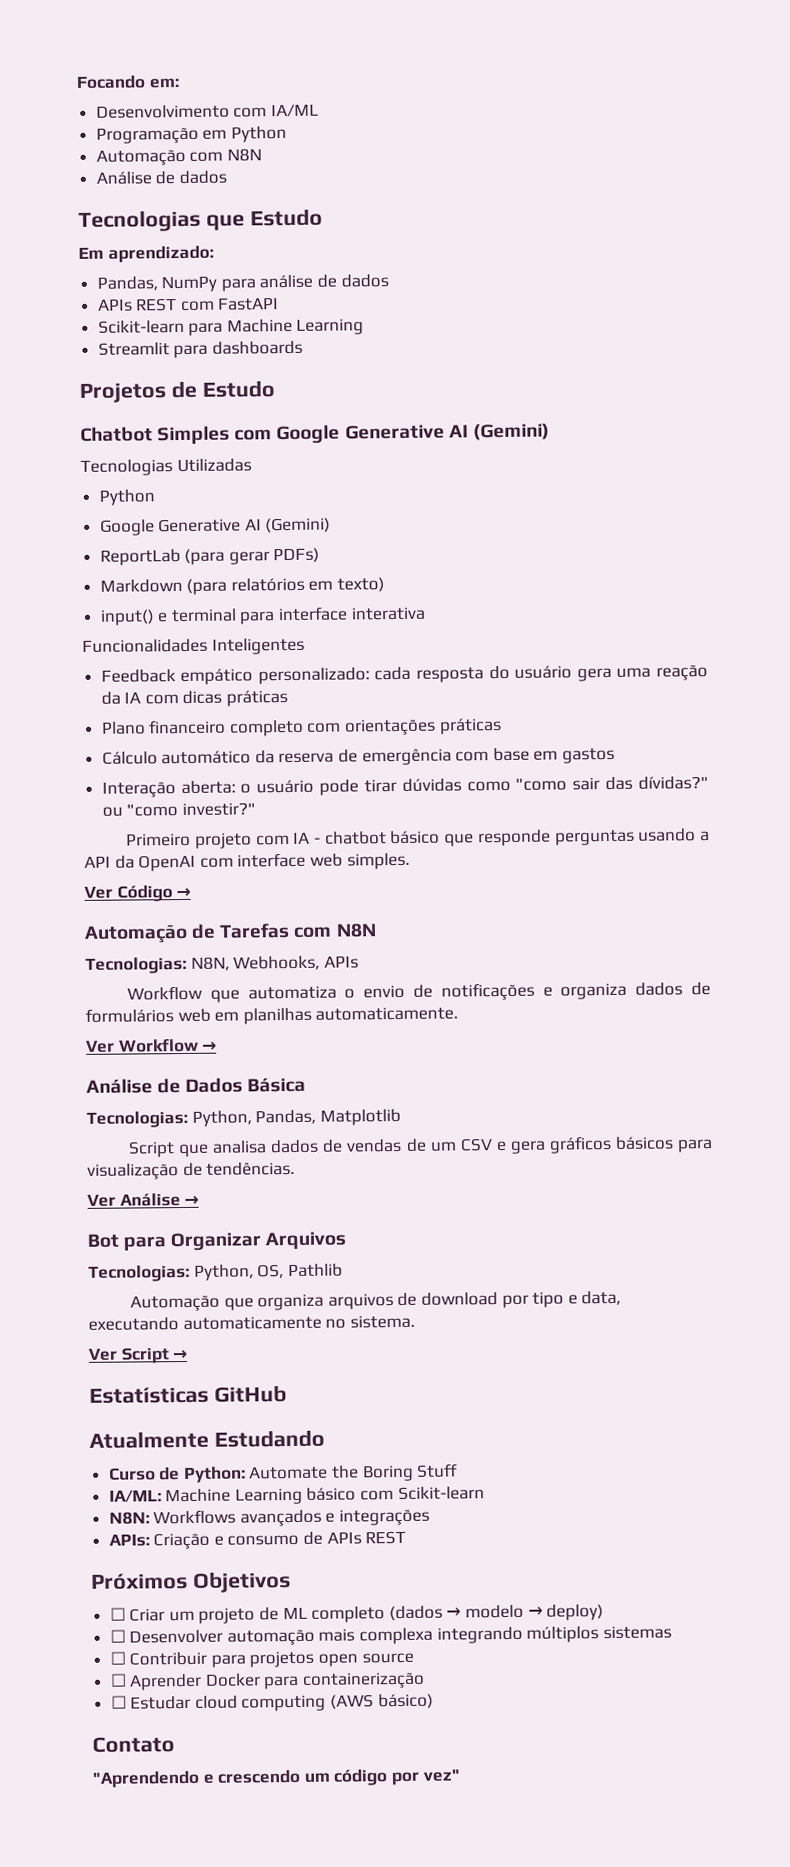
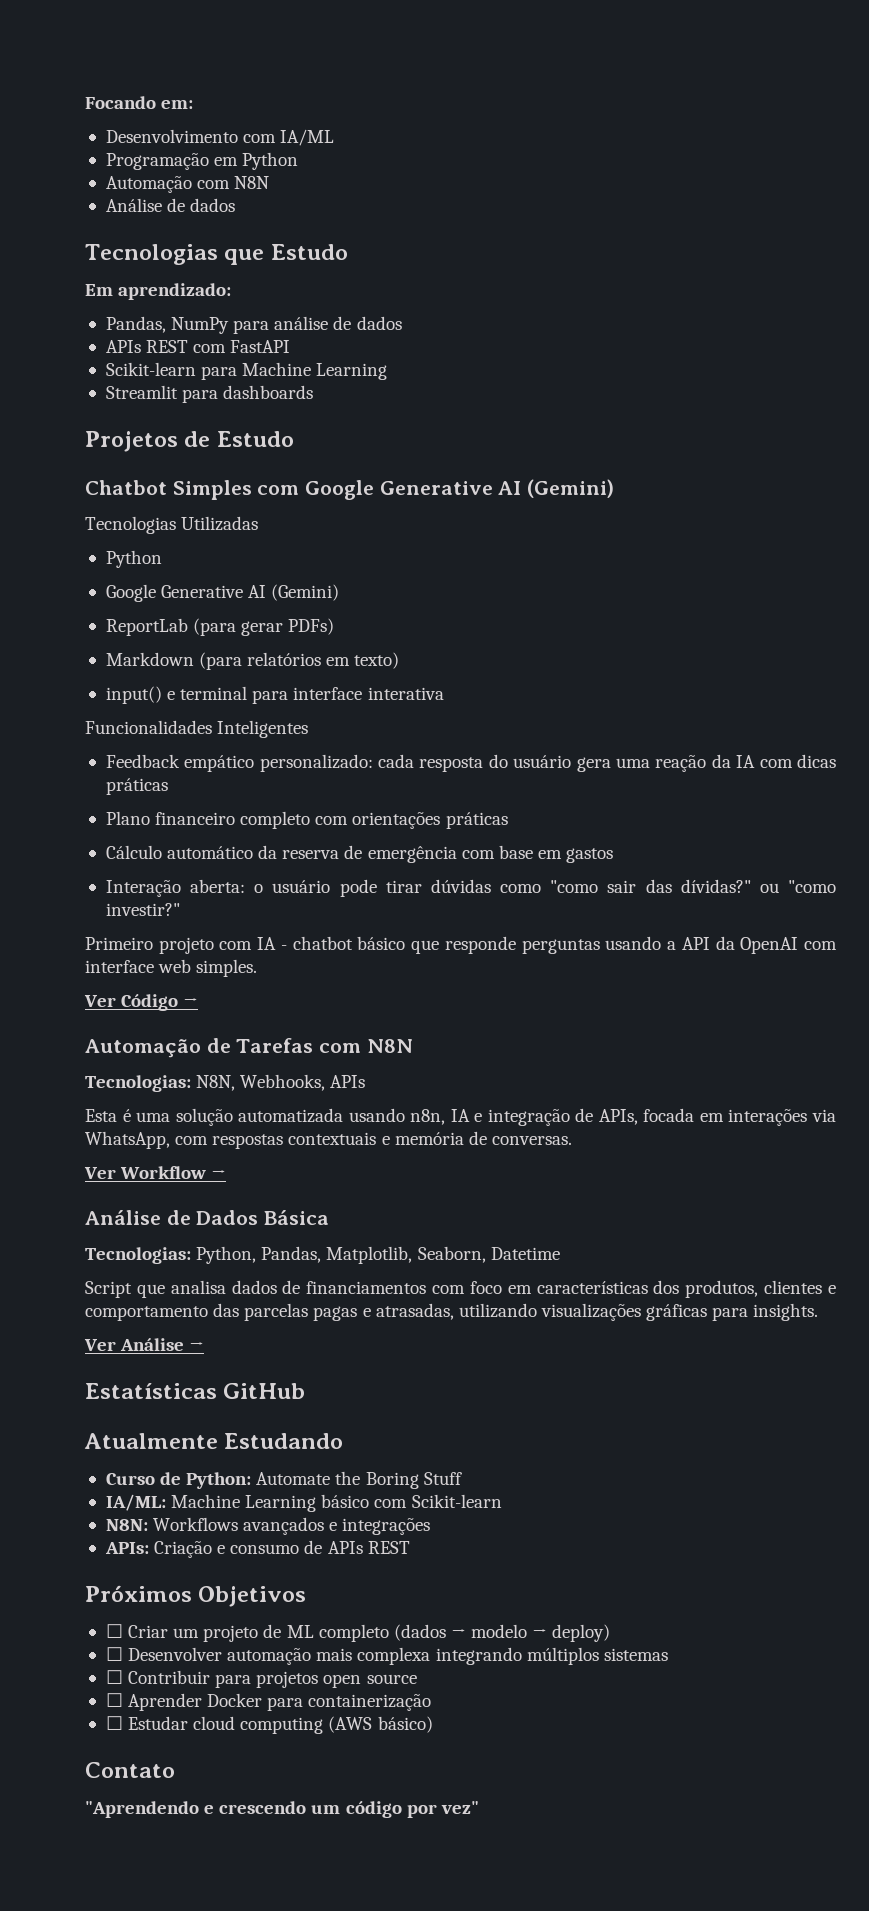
- Workflow que automatiza o envio de notificações e organiza dados de formulários web em planilhas automaticamente.
+ Esta é uma solução automatizada usando n8n, IA e integração de APIs, focada em interações via WhatsApp, com respostas contextuais e memória de conversas.
- Tecnologias: Python, Pandas, Matplotlib
+ Tecnologias: Python, Pandas, Matplotlib, Seaborn, Datetime
- Script que analisa dados de vendas de um CSV e gera gráficos básicos para visualização de tendências.
+ Script que analisa dados de financiamentos com foco em características dos produtos, clientes e comportamento das parcelas pagas e atrasadas, utilizando visualizações gráficas para insights.
  Ver Análise →
- Bot para Organizar Arquivos
- Tecnologias: Python, OS, Pathlib
- Automação que organiza arquivos de download por tipo e data, executando automaticamente no sistema.
- Ver Script →

